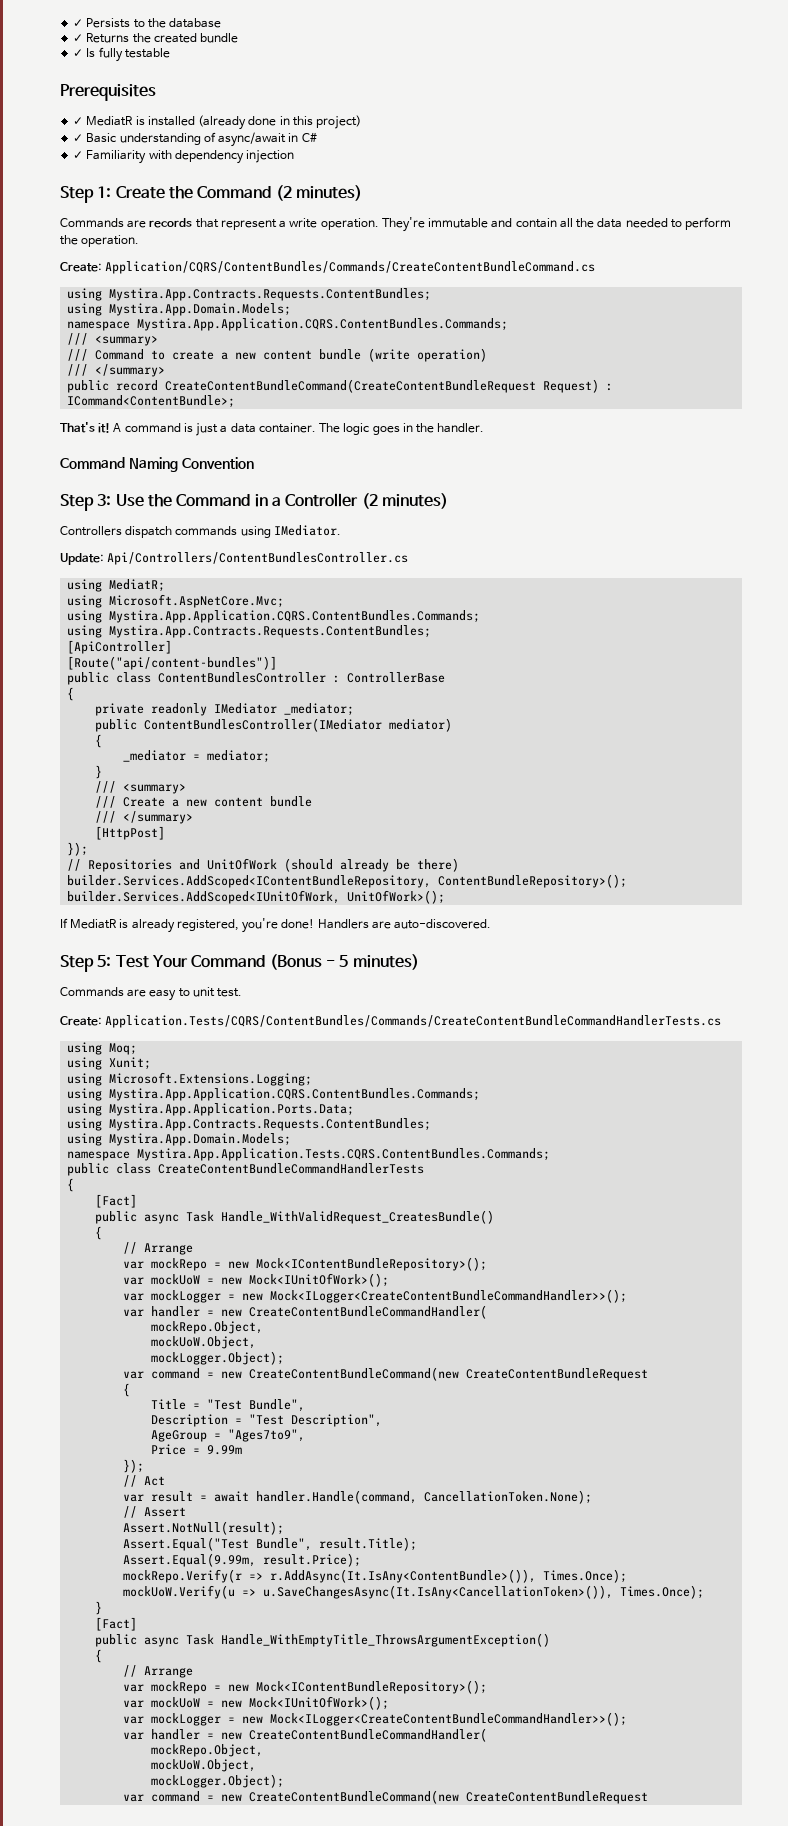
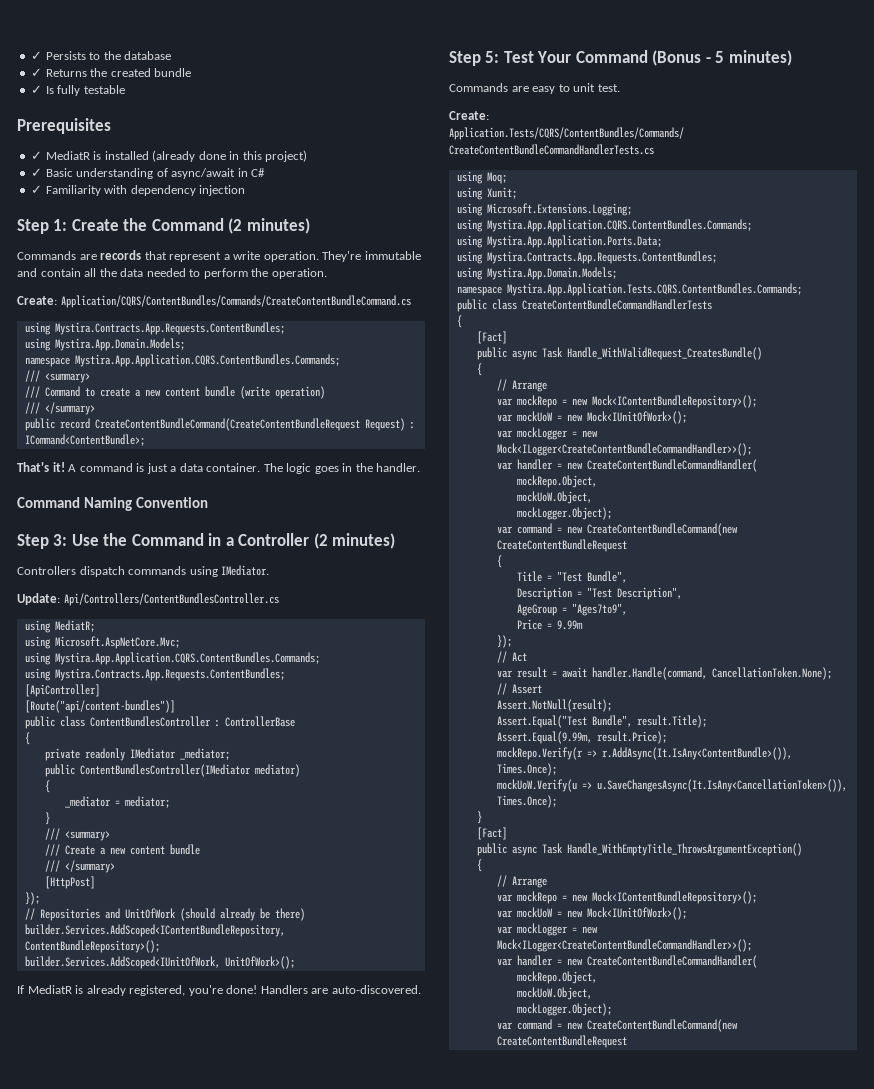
  Create: Application/CQRS/ContentBundles/Commands/CreateContentBundleCommand.cs
- using Mystira.App.Contracts.Requests.ContentBundles;
+ using Mystira.Contracts.App.Requests.ContentBundles;
  using Microsoft.AspNetCore.Mvc;
  using Mystira.App.Application.CQRS.ContentBundles.Commands;
- using Mystira.App.Contracts.Requests.ContentBundles;
+ using Mystira.Contracts.App.Requests.ContentBundles;
  using Mystira.App.Application.Ports.Data;
- using Mystira.App.Contracts.Requests.ContentBundles;
+ using Mystira.Contracts.App.Requests.ContentBundles;

